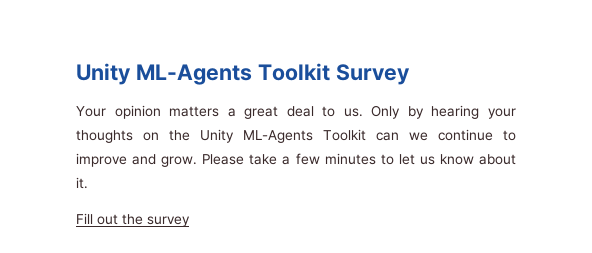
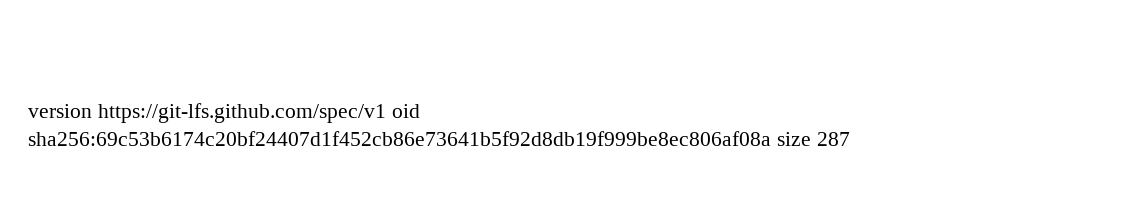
- Unity ML-Agents Toolkit Survey
- Your opinion matters a great deal to us. Only by hearing your thoughts on the Unity ML-Agents Toolkit can we continue to improve and grow. Please take a few minutes to let us know about it.
- Fill out the survey
+ version https://git-lfs.github.com/spec/v1 oid sha256:69c53b6174c20bf24407d1f452cb86e73641b5f92d8db19f999be8ec806af08a size 287

